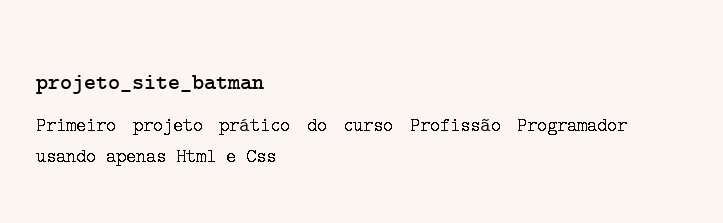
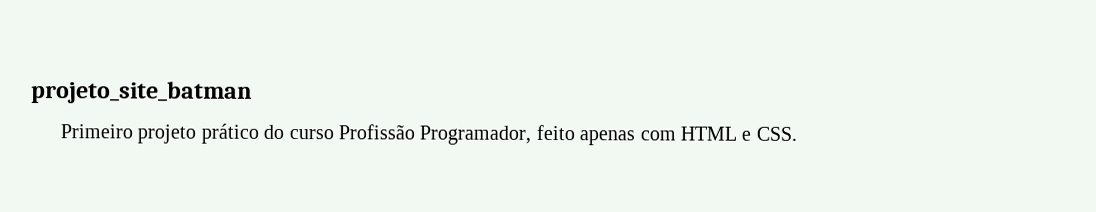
- Primeiro projeto prático do curso Profissão Programador usando apenas Html e Css
+ Primeiro projeto prático do curso Profissão Programador, feito apenas com HTML e CSS.

